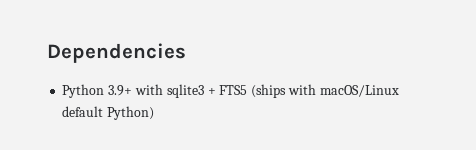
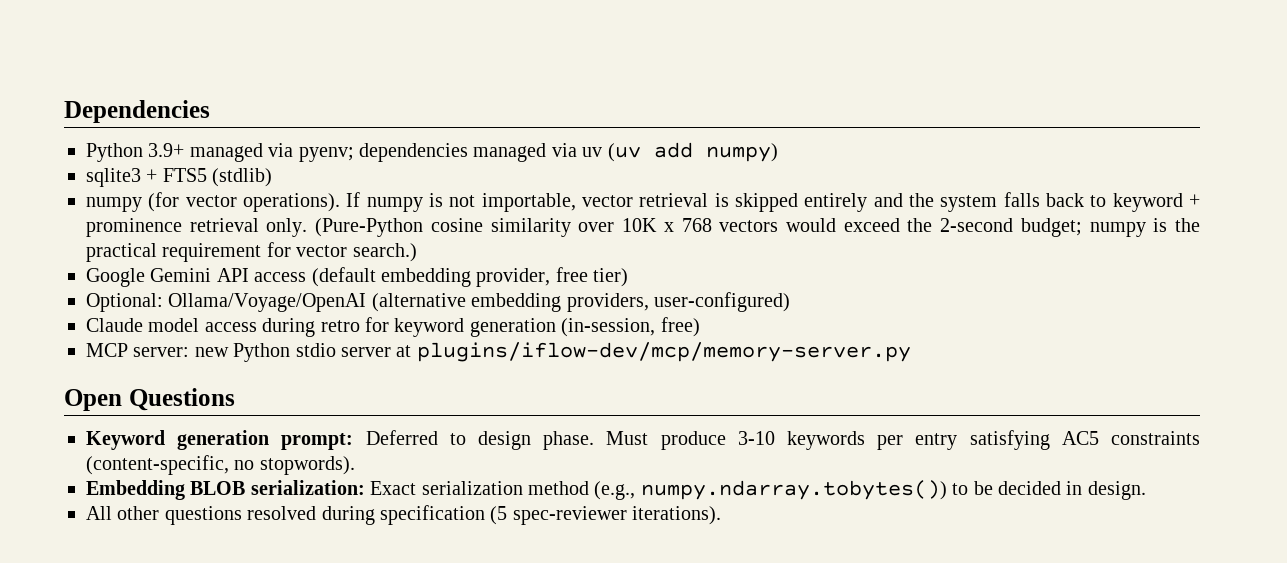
- Python 3.9+ with sqlite3 + FTS5 (ships with macOS/Linux default Python)
+ Python 3.9+ managed via pyenv; dependencies managed via uv (uv add numpy)
+ sqlite3 + FTS5 (stdlib)
+ numpy (for vector operations). If numpy is not importable, vector retrieval is skipped entirely and the system falls back to keyword + prominence retrieval only. (Pure-Python cosine similarity over 10K x 768 vectors would exceed the 2-second budget; numpy is the practical requirement for vector search.)
+ Google Gemini API access (default embedding provider, free tier)
+ Optional: Ollama/Voyage/OpenAI (alternative embedding providers, user-configured)
+ Claude model access during retro for keyword generation (in-session, free)
+ MCP server: new Python stdio server at plugins/iflow-dev/mcp/memory-server.py
+ Open Questions
+ Keyword generation prompt: Deferred to design phase. Must produce 3-10 keywords per entry satisfying AC5 constraints (content-specific, no stopwords).
+ Embedding BLOB serialization: Exact serialization method (e.g., numpy.ndarray.tobytes()) to be decided in design.
+ All other questions resolved during specification (5 spec-reviewer iterations).

